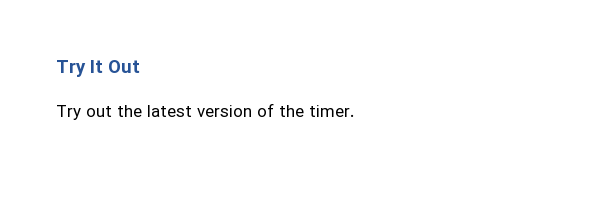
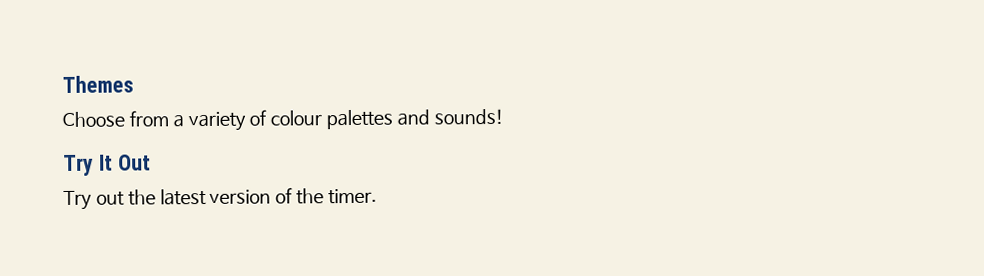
+ Themes
+ Choose from a variety of colour palettes and sounds!

